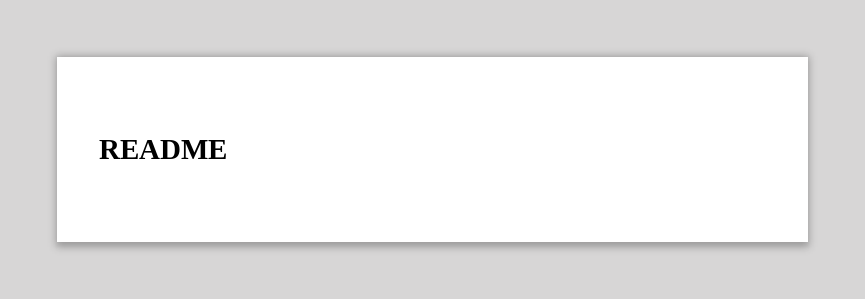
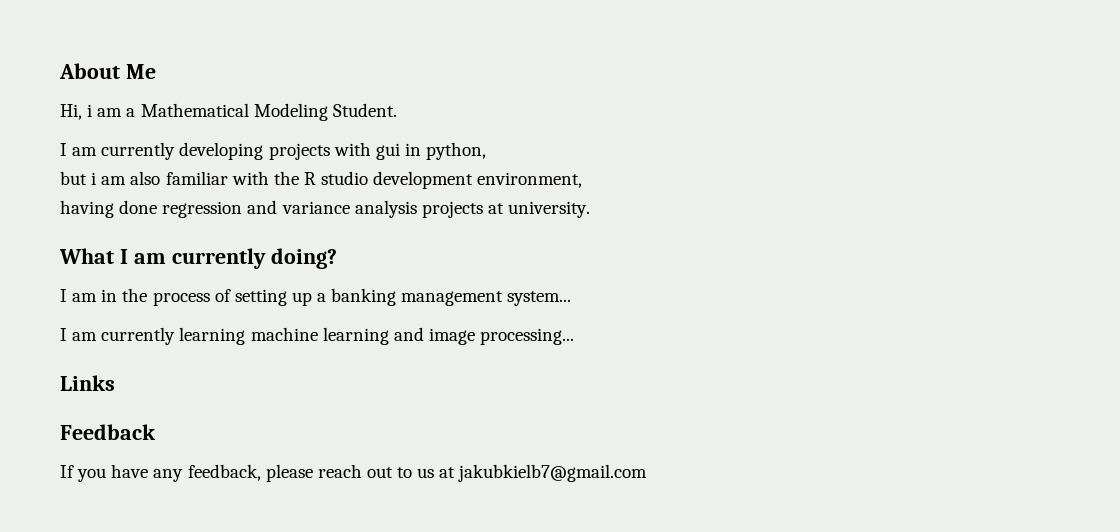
- README
+ About Me
+ Hi, i am a Mathematical Modeling Student.
+ I am currently developing projects with gui in python,
+ but i am also familiar with the R studio development environment,
+ having done regression and variance analysis projects at university.
+ What I am currently doing?
+ I am in the process of setting up a banking management system...
+ I am currently learning machine learning and image processing...
+ Links
+ Feedback
+ If you have any feedback, please reach out to us at jakubkielb7@gmail.com

